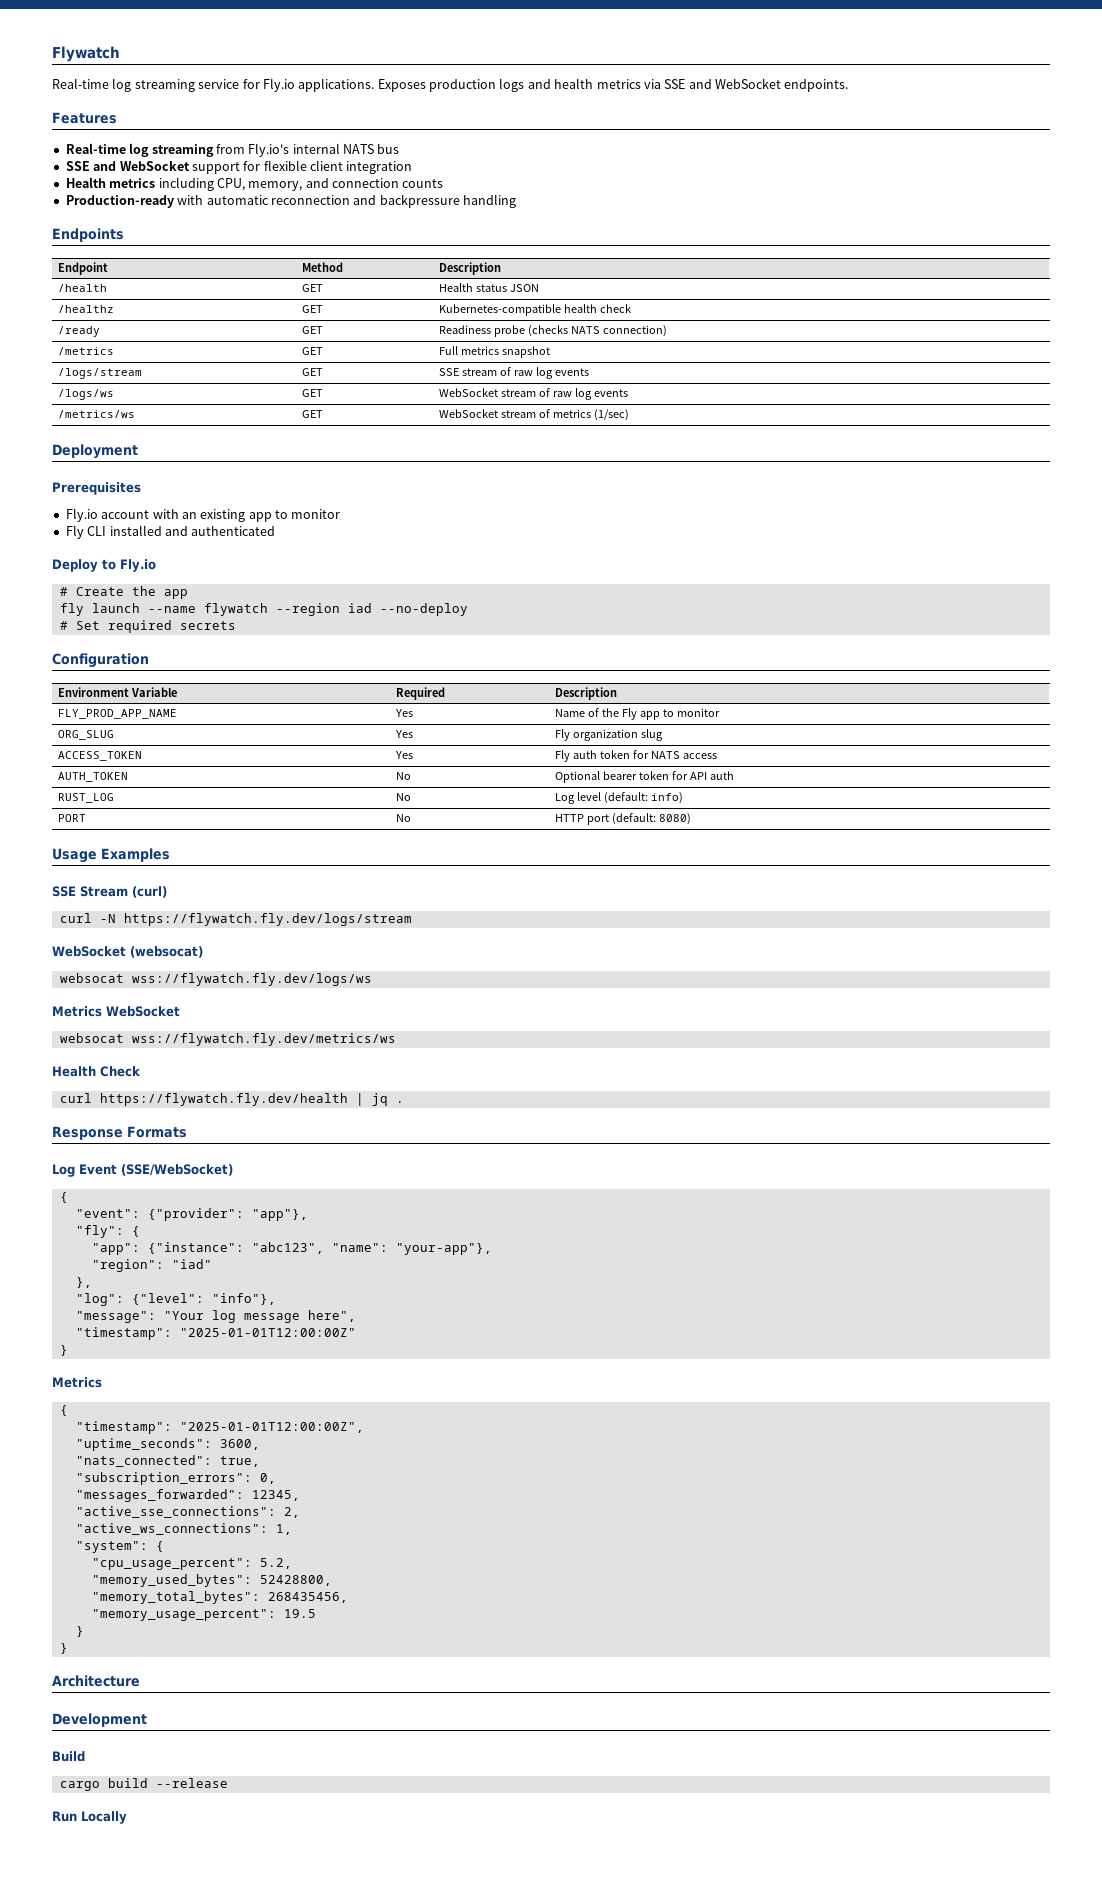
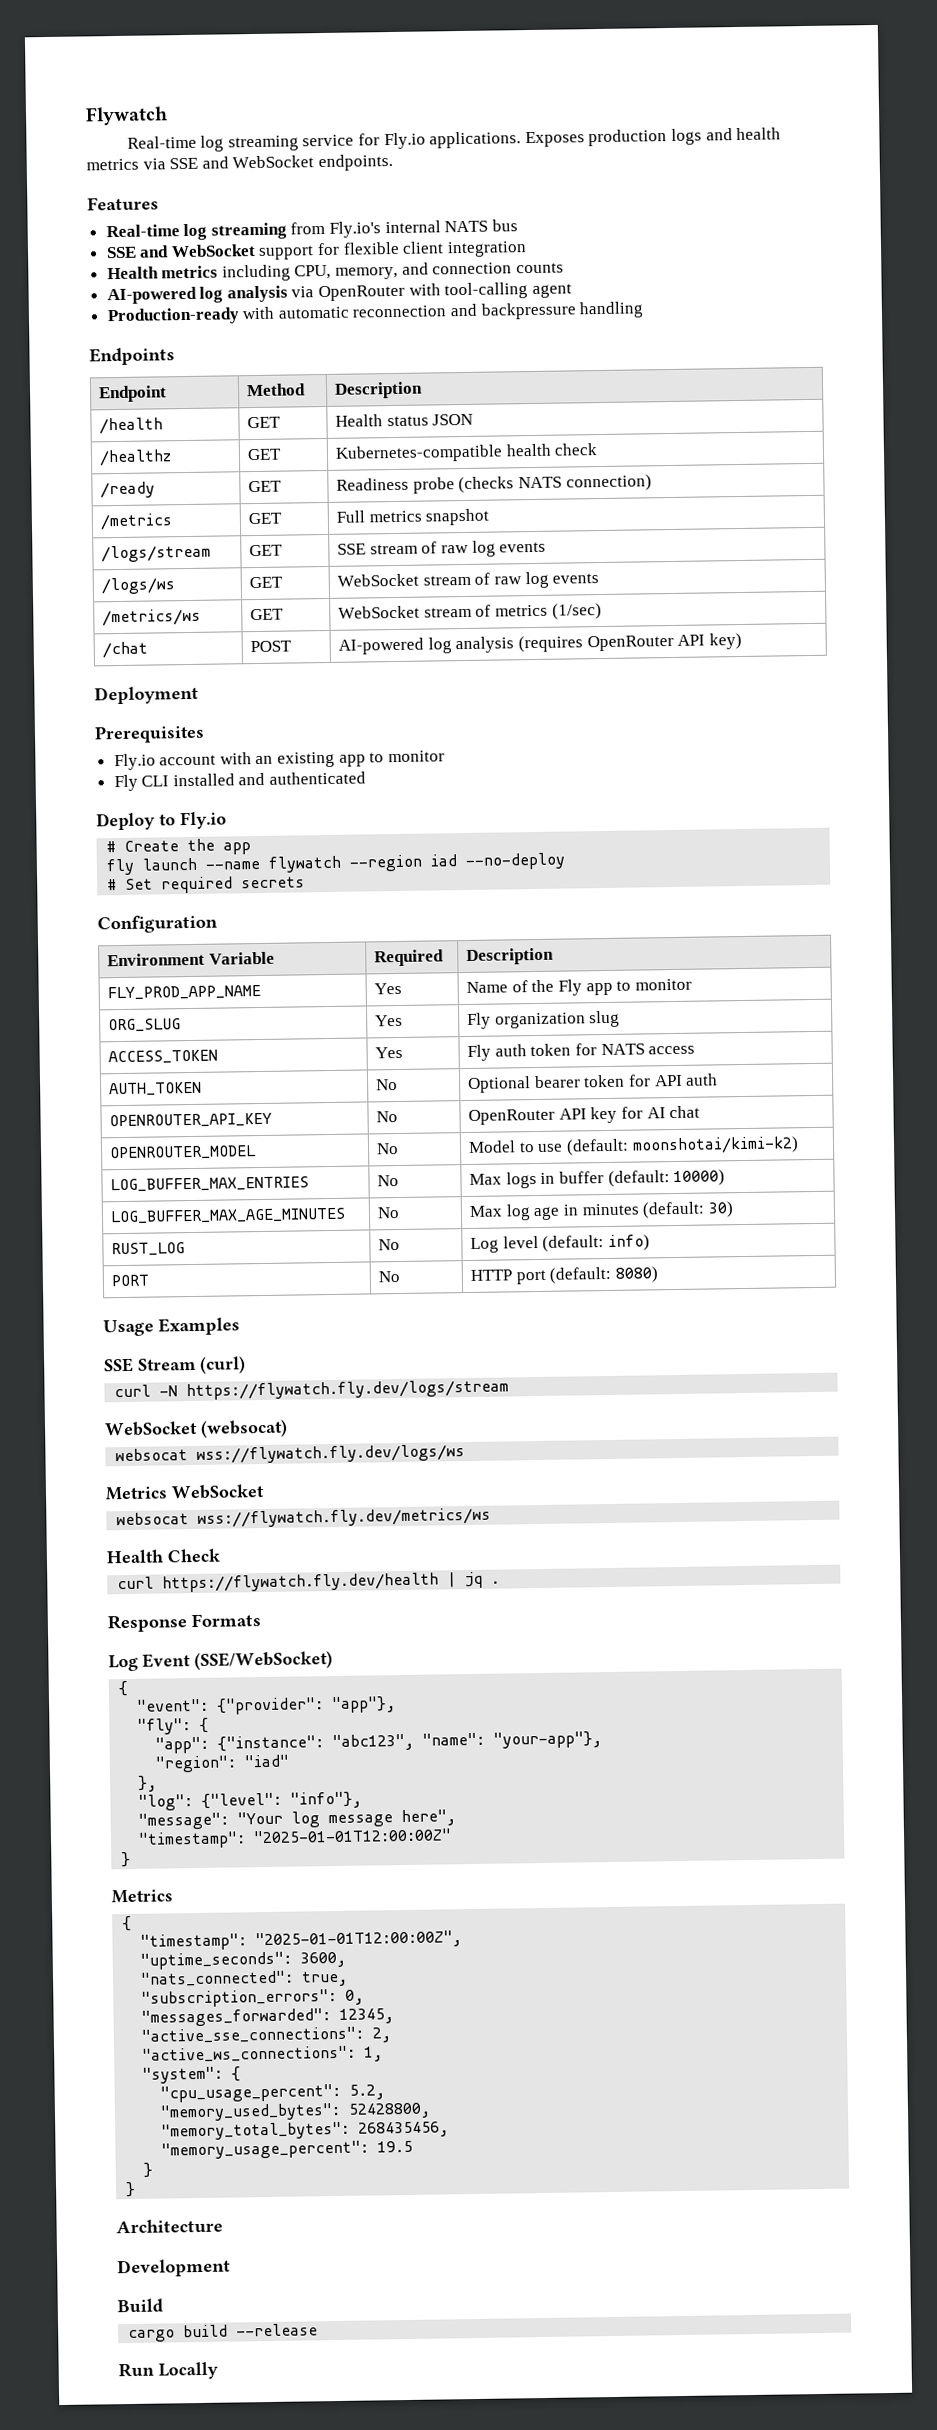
+ AI-powered log analysis via OpenRouter with tool-calling agent
+ /chat | POST | AI-powered log analysis (requires OpenRouter API key)
+ OPENROUTER_API_KEY | No | OpenRouter API key for AI chat
+ OPENROUTER_MODEL | No | Model to use (default: moonshotai/kimi-k2)
+ LOG_BUFFER_MAX_ENTRIES | No | Max logs in buffer (default: 10000)
+ LOG_BUFFER_MAX_AGE_MINUTES | No | Max log age in minutes (default: 30)

